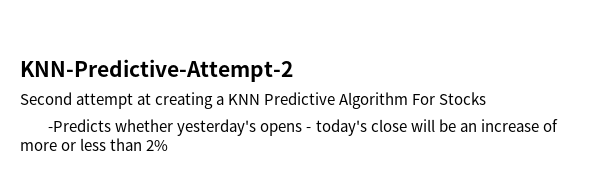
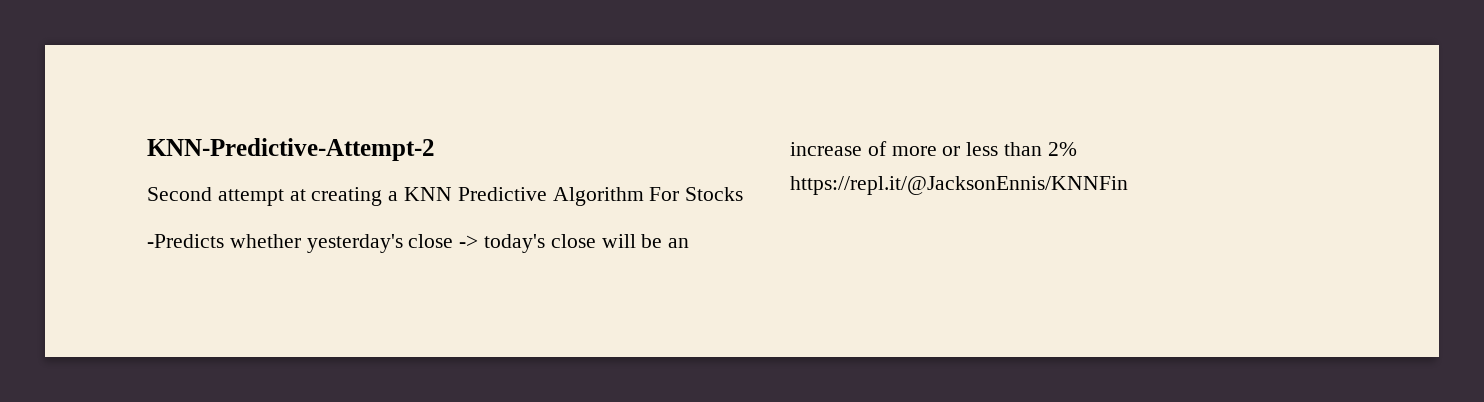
- -Predicts whether yesterday's opens - today's close will be an increase of more or less than 2%
+ -Predicts whether yesterday's close -> today's close will be an increase of more or less than 2% https://repl.it/@JacksonEnnis/KNNFin

